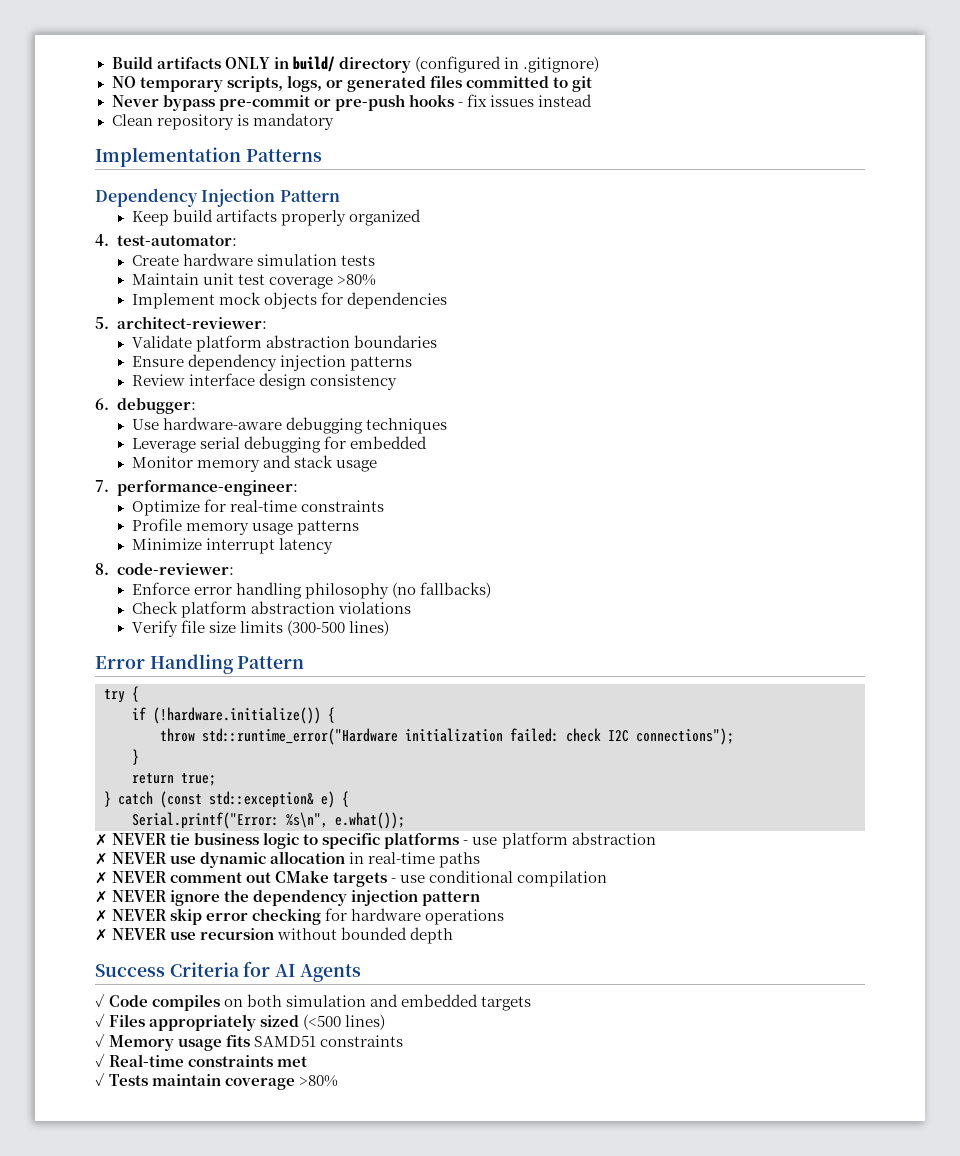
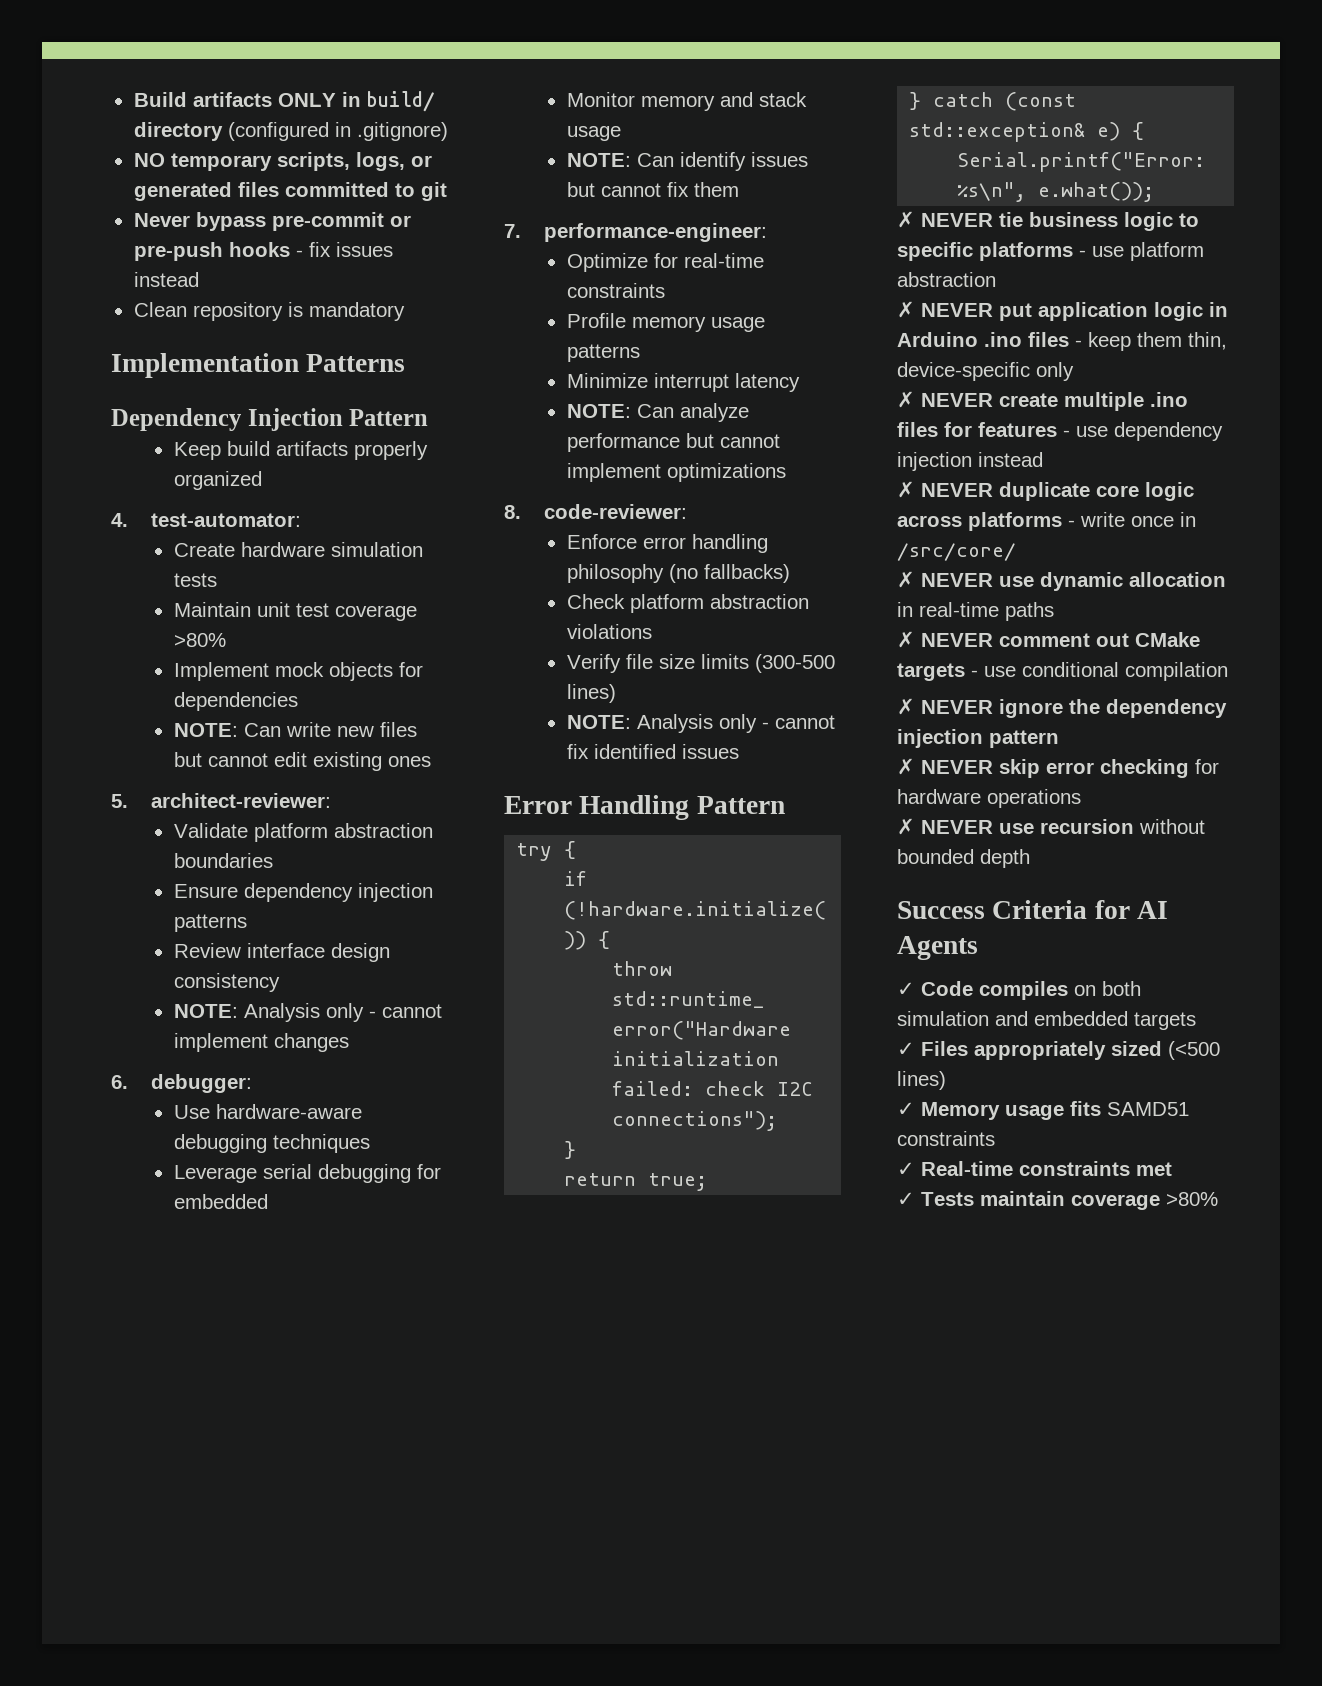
+ NOTE: Can write new files but cannot edit existing ones
+ NOTE: Analysis only - cannot implement changes
+ NOTE: Can identify issues but cannot fix them
+ NOTE: Can analyze performance but cannot implement optimizations
+ NOTE: Analysis only - cannot fix identified issues
+ ✗ NEVER put application logic in Arduino .ino files - keep them thin, device-specific only
+ ✗ NEVER create multiple .ino files for features - use dependency injection instead
+ ✗ NEVER duplicate core logic across platforms - write once in /src/core/

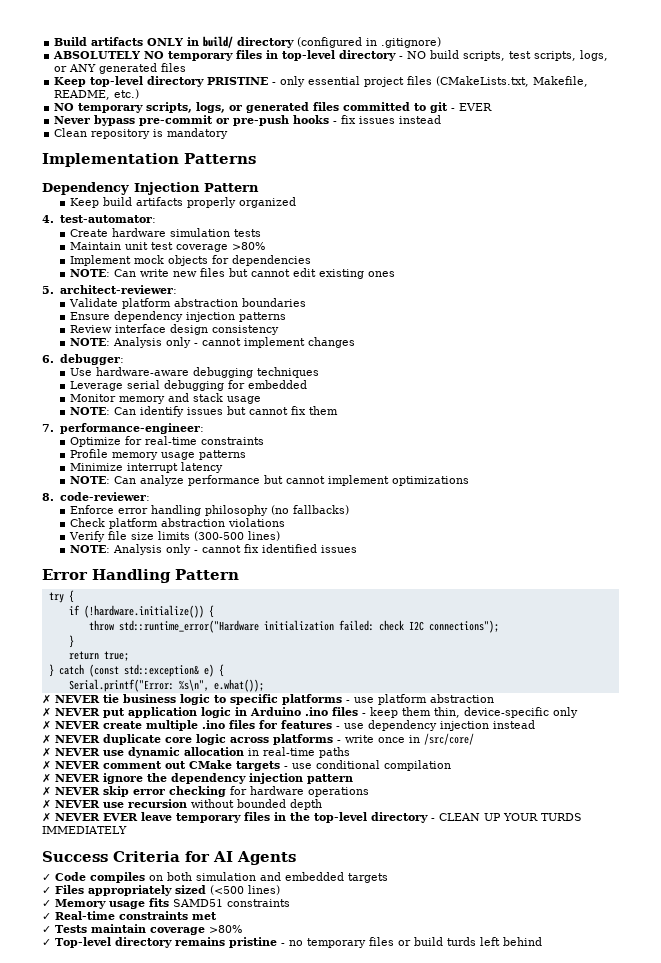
+ ABSOLUTELY NO temporary files in top-level directory - NO build scripts, test scripts, logs, or ANY generated files
+ Keep top-level directory PRISTINE - only essential project files (CMakeLists.txt, Makefile, README, etc.)
- NO temporary scripts, logs, or generated files committed to git
+ NO temporary scripts, logs, or generated files committed to git - EVER
+ ✗ NEVER EVER leave temporary files in the top-level directory - CLEAN UP YOUR TURDS IMMEDIATELY
+ ✓ Top-level directory remains pristine - no temporary files or build turds left behind

